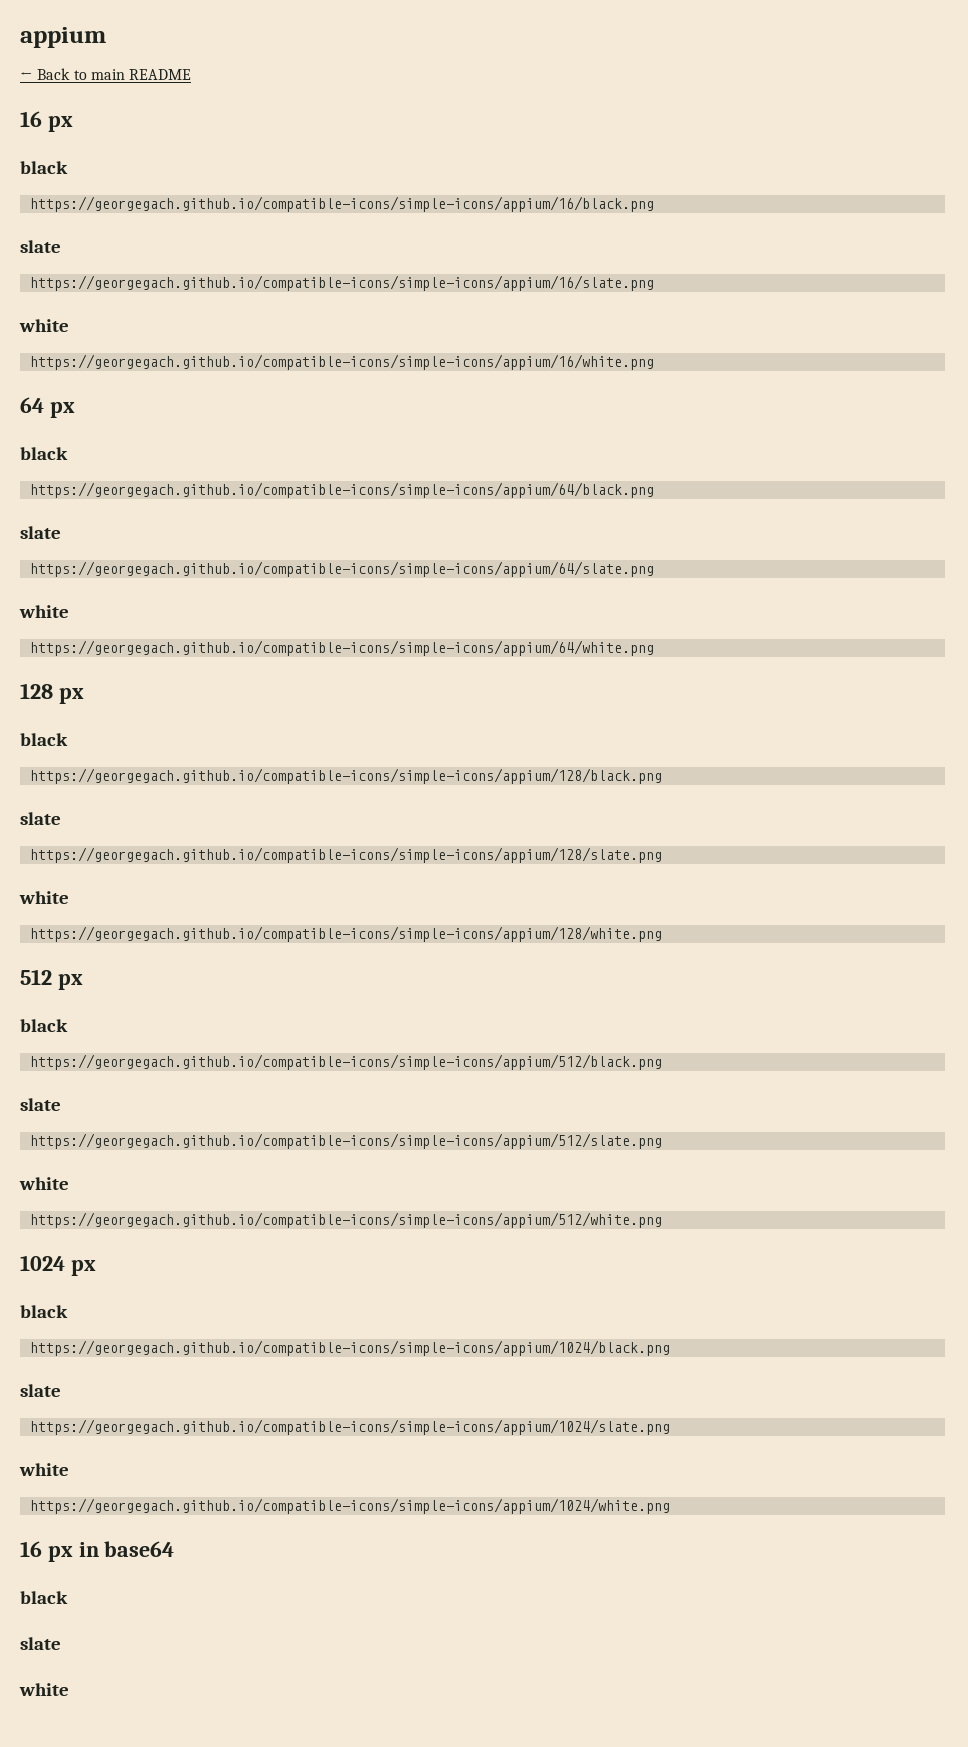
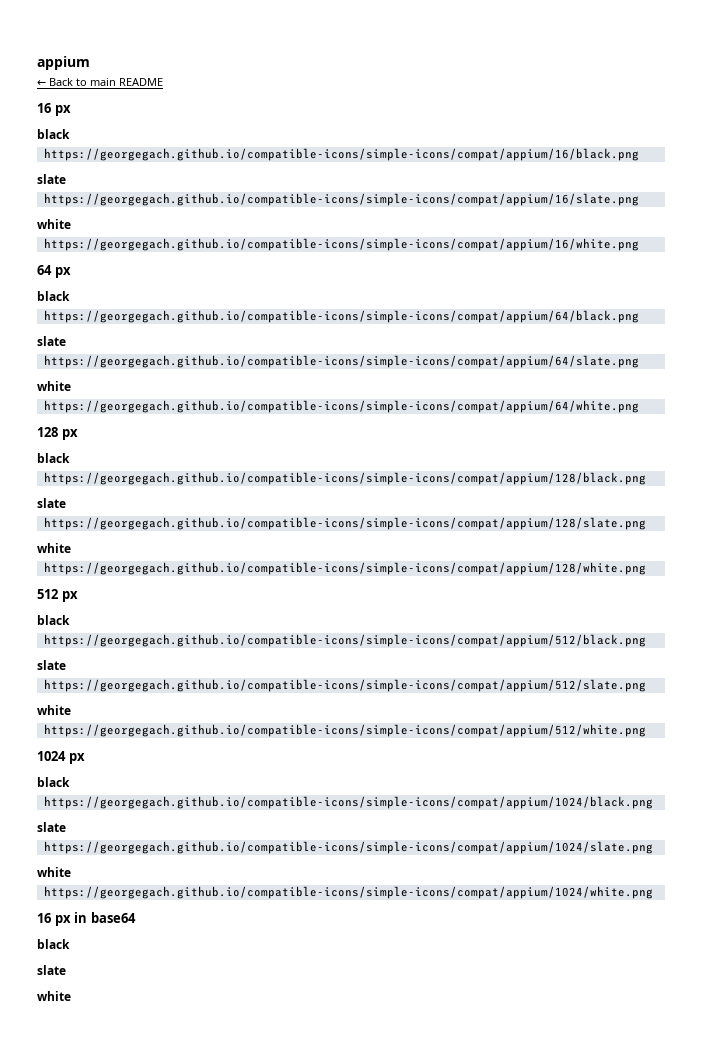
- https://georgegach.github.io/compatible-icons/simple-icons/appium/16/black.png
+ https://georgegach.github.io/compatible-icons/simple-icons/compat/appium/16/black.png
  slate
- https://georgegach.github.io/compatible-icons/simple-icons/appium/16/slate.png
+ https://georgegach.github.io/compatible-icons/simple-icons/compat/appium/16/slate.png
  white
- https://georgegach.github.io/compatible-icons/simple-icons/appium/16/white.png
+ https://georgegach.github.io/compatible-icons/simple-icons/compat/appium/16/white.png
- https://georgegach.github.io/compatible-icons/simple-icons/appium/64/black.png
+ https://georgegach.github.io/compatible-icons/simple-icons/compat/appium/64/black.png
  slate
- https://georgegach.github.io/compatible-icons/simple-icons/appium/64/slate.png
+ https://georgegach.github.io/compatible-icons/simple-icons/compat/appium/64/slate.png
  white
- https://georgegach.github.io/compatible-icons/simple-icons/appium/64/white.png
+ https://georgegach.github.io/compatible-icons/simple-icons/compat/appium/64/white.png
- https://georgegach.github.io/compatible-icons/simple-icons/appium/128/black.png
+ https://georgegach.github.io/compatible-icons/simple-icons/compat/appium/128/black.png
  slate
- https://georgegach.github.io/compatible-icons/simple-icons/appium/128/slate.png
+ https://georgegach.github.io/compatible-icons/simple-icons/compat/appium/128/slate.png
  white
- https://georgegach.github.io/compatible-icons/simple-icons/appium/128/white.png
+ https://georgegach.github.io/compatible-icons/simple-icons/compat/appium/128/white.png
- https://georgegach.github.io/compatible-icons/simple-icons/appium/512/black.png
+ https://georgegach.github.io/compatible-icons/simple-icons/compat/appium/512/black.png
  slate
- https://georgegach.github.io/compatible-icons/simple-icons/appium/512/slate.png
+ https://georgegach.github.io/compatible-icons/simple-icons/compat/appium/512/slate.png
  white
- https://georgegach.github.io/compatible-icons/simple-icons/appium/512/white.png
+ https://georgegach.github.io/compatible-icons/simple-icons/compat/appium/512/white.png
- https://georgegach.github.io/compatible-icons/simple-icons/appium/1024/black.png
+ https://georgegach.github.io/compatible-icons/simple-icons/compat/appium/1024/black.png
  slate
- https://georgegach.github.io/compatible-icons/simple-icons/appium/1024/slate.png
+ https://georgegach.github.io/compatible-icons/simple-icons/compat/appium/1024/slate.png
  white
- https://georgegach.github.io/compatible-icons/simple-icons/appium/1024/white.png
+ https://georgegach.github.io/compatible-icons/simple-icons/compat/appium/1024/white.png

